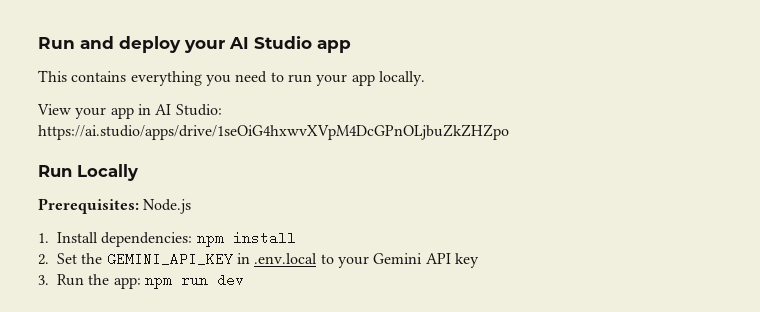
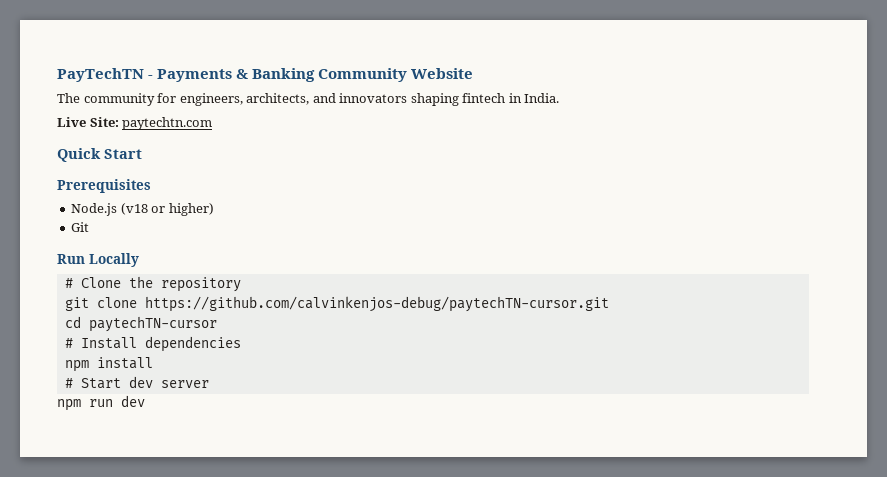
- Run and deploy your AI Studio app
- This contains everything you need to run your app locally.
- View your app in AI Studio: https://ai.studio/apps/drive/1seOiG4hxwvXVpM4DcGPnOLjbuZkZHZpo
+ PayTechTN - Payments & Banking Community Website
+ The community for engineers, architects, and innovators shaping fintech in India.
+ Live Site: paytechtn.com
+ Quick Start
+ Prerequisites
+ Node.js (v18 or higher)
+ Git
  Run Locally
- Prerequisites: Node.js
- 1. Install dependencies: npm install
- 2. Set the GEMINI_API_KEY in .env.local to your Gemini API key
- 3. Run the app: npm run dev
+ # Clone the repository
+ git clone https://github.com/calvinkenjos-debug/paytechTN-cursor.git
+ cd paytechTN-cursor
+ # Install dependencies
+ npm install
+ # Start dev server
+ npm run dev

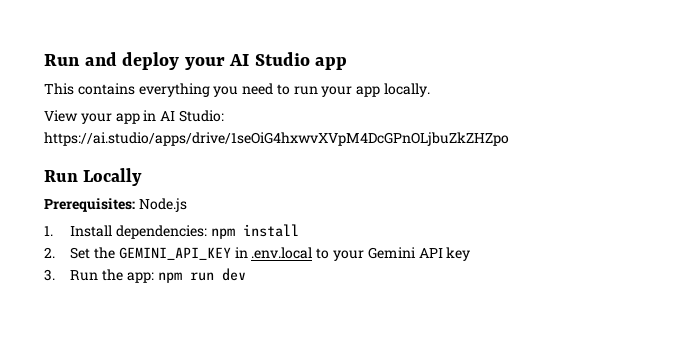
- PayTechTN - Payments & Banking Community Website
- The community for engineers, architects, and innovators shaping fintech in India.
- Live Site: paytechtn.com
- Quick Start
- Prerequisites
- Node.js (v18 or higher)
- Git
+ Run and deploy your AI Studio app
+ This contains everything you need to run your app locally.
+ View your app in AI Studio: https://ai.studio/apps/drive/1seOiG4hxwvXVpM4DcGPnOLjbuZkZHZpo
  Run Locally
- # Clone the repository
- git clone https://github.com/calvinkenjos-debug/paytechTN-cursor.git
- cd paytechTN-cursor
- # Install dependencies
- npm install
- # Start dev server
- npm run dev
+ Prerequisites: Node.js
+ 1. Install dependencies: npm install
+ 2. Set the GEMINI_API_KEY in .env.local to your Gemini API key
+ 3. Run the app: npm run dev

